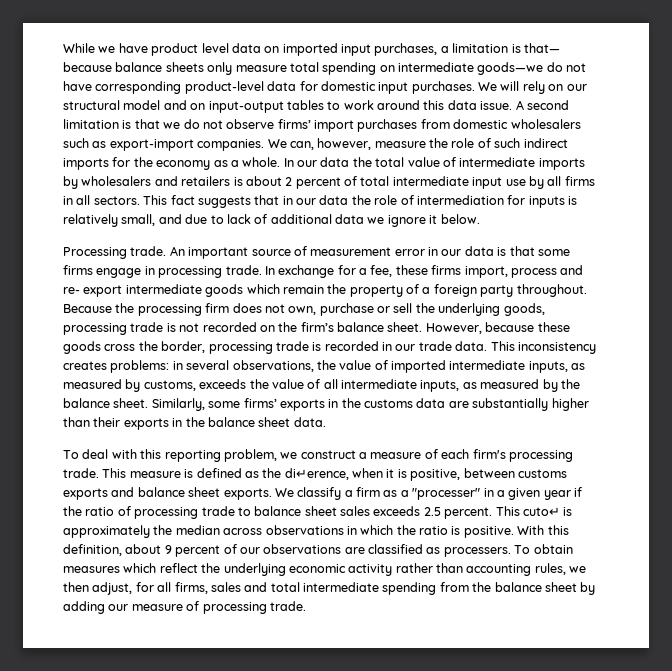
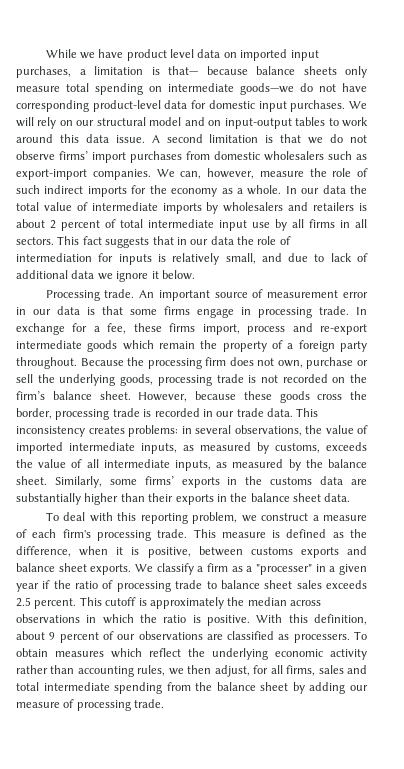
- In exchange for a fee, these firms import, process and re- export intermediate goods which remain the property of a foreign party throughout.
+ In exchange for a fee, these firms import, process and re-export intermediate goods which remain the property of a foreign party throughout.
- This measure is defined as the di↵erence, when it is positive, between customs exports and balance sheet exports.
+ This measure is defined as the difference, when it is positive, between customs exports and balance sheet exports.
- This cuto↵ is approximately the median across observations in which the ratio is positive.
+ This cutoff is approximately the median across observations in which the ratio is positive.

